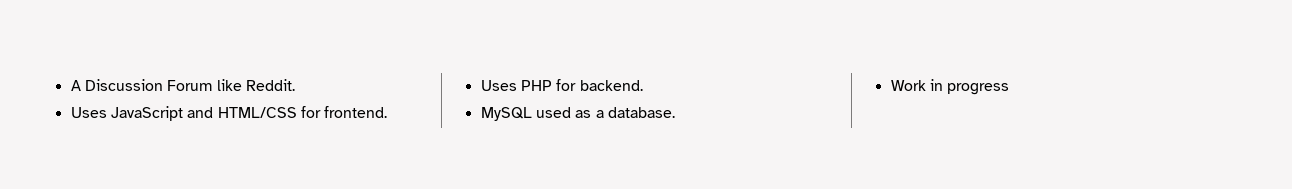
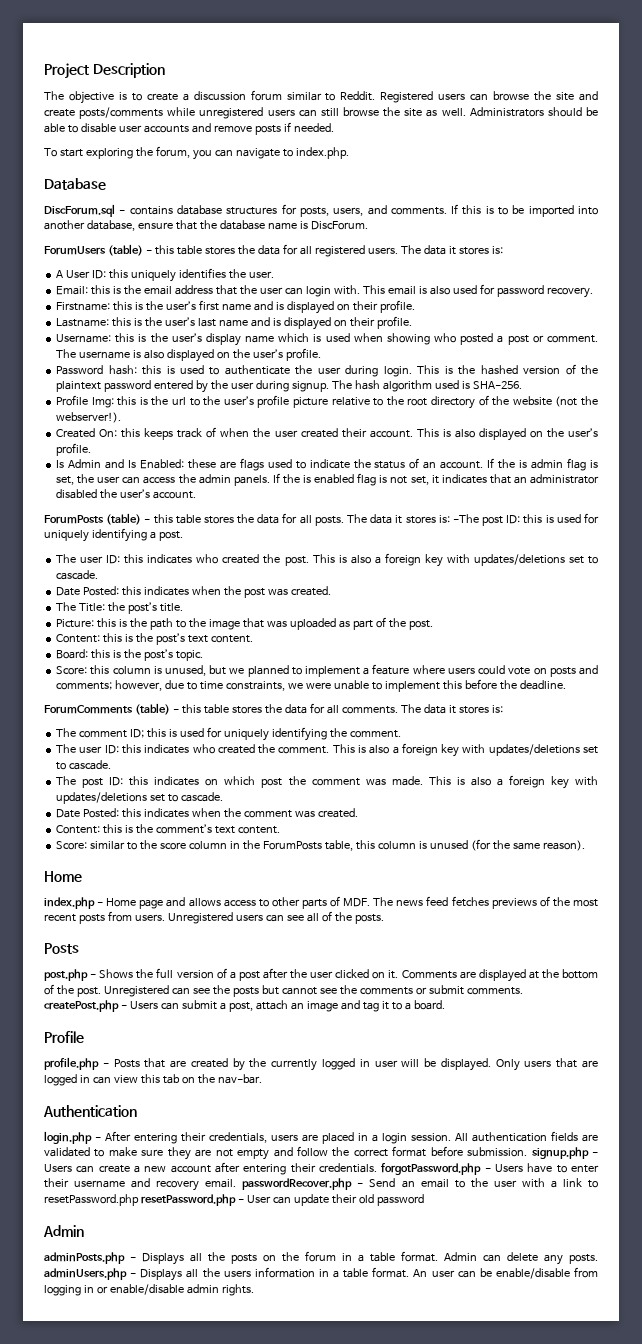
- A Discussion Forum like Reddit.
- Uses JavaScript and HTML/CSS for frontend.
- Uses PHP for backend.
- MySQL used as a database.
- Work in progress
+ Project Description
+ The objective is to create a discussion forum similar to Reddit. Registered users can browse the site and create posts/comments while unregistered users can still browse the site as well. Administrators should be able to disable user accounts and remove posts if needed.
+ To start exploring the forum, you can navigate to index.php.
+ Database
+ DiscForum.sql - contains database structures for posts, users, and comments. If this is to be imported into another database, ensure that the database name is DiscForum.
+ ForumUsers (table) - this table stores the data for all registered users. The data it stores is:
+ A User ID: this uniquely identifies the user.
+ Email: this is the email address that the user can login with. This email is also used for password recovery.
+ Firstname: this is the user’s first name and is displayed on their profile.
+ Lastname: this is the user’s last name and is displayed on their profile.
+ Username: this is the user’s display name which is used when showing who posted a post or comment. The username is also displayed on the user’s profile.
+ Password hash: this is used to authenticate the user during login. This is the hashed version of the plaintext password entered by the user during signup. The hash algorithm used is SHA-256.
+ Profile Img: this is the url to the user’s profile picture relative to the root directory of the website (not the webserver!).
+ Created On: this keeps track of when the user created their account. This is also displayed on the user’s profile.
+ Is Admin and Is Enabled: these are flags used to indicate the status of an account. If the is admin flag is set, the user can access the admin panels. If the is enabled flag is not set, it indicates that an administrator disabled the user’s account.
+ ForumPosts (table) - this table stores the data for all posts. The data it stores is: -The post ID: this is used for uniquely identifying a post.
+ The user ID: this indicates who created the post. This is also a foreign key with updates/deletions set to cascade.
+ Date Posted: this indicates when the post was created.
+ The Title: the post’s title.
+ Picture: this is the path to the image that was uploaded as part of the post.
+ Content: this is the post’s text content.
+ Board: this is the post’s topic.
+ Score: this column is unused, but we planned to implement a feature where users could vote on posts and comments; however, due to time constraints, we were unable to implement this before the deadline.
+ ForumComments (table) - this table stores the data for all comments. The data it stores is:
+ The comment ID; this is used for uniquely identifying the comment.
+ The user ID: this indicates who created the comment. This is also a foreign key with updates/deletions set to cascade.
+ The post ID: this indicates on which post the comment was made. This is also a foreign key with updates/deletions set to cascade.
+ Date Posted: this indicates when the comment was created.
+ Content: this is the comment’s text content.
+ Score: similar to the score column in the ForumPosts table, this column is unused (for the same reason).
+ Home
+ index.php - Home page and allows access to other parts of MDF. The news feed fetches previews of the most recent posts from users. Unregistered users can see all of the posts.
+ Posts
+ post.php - Shows the full version of a post after the user clicked on it. Comments are displayed at the bottom of the post. Unregistered can see the posts but cannot see the comments or submit comments. createPost.php - Users can submit a post, attach an image and tag it to a board.
+ Profile
+ profile.php - Posts that are created by the currently logged in user will be displayed. Only users that are logged in can view this tab on the nav-bar.
+ Authentication
+ login.php - After entering their credentials, users are placed in a login session. All authentication fields are validated to make sure they are not empty and follow the correct format before submission. signup.php - Users can create a new account after entering their credentials. forgotPassword.php - Users have to enter their username and recovery email. passwordRecover.php - Send an email to the user with a link to resetPassword.php resetPassword.php - User can update their old password
+ Admin
+ adminPosts.php - Displays all the posts on the forum in a table format. Admin can delete any posts. adminUsers.php - Displays all the users information in a table format. An user can be enable/disable from logging in or enable/disable admin rights.

